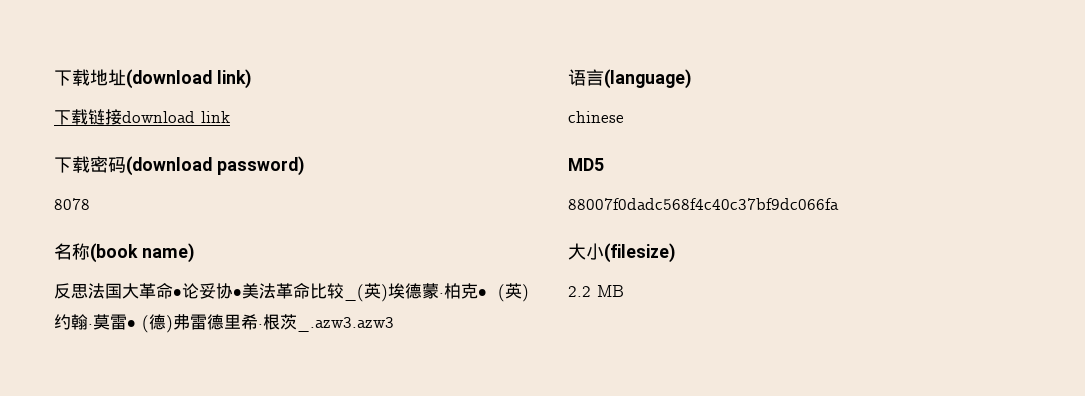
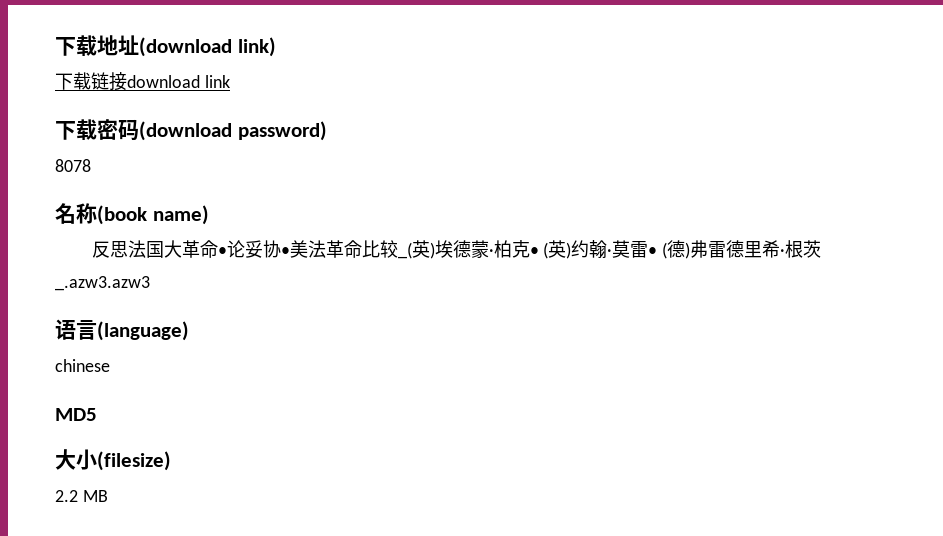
- 88007f0dadc568f4c40c37bf9dc066fa

